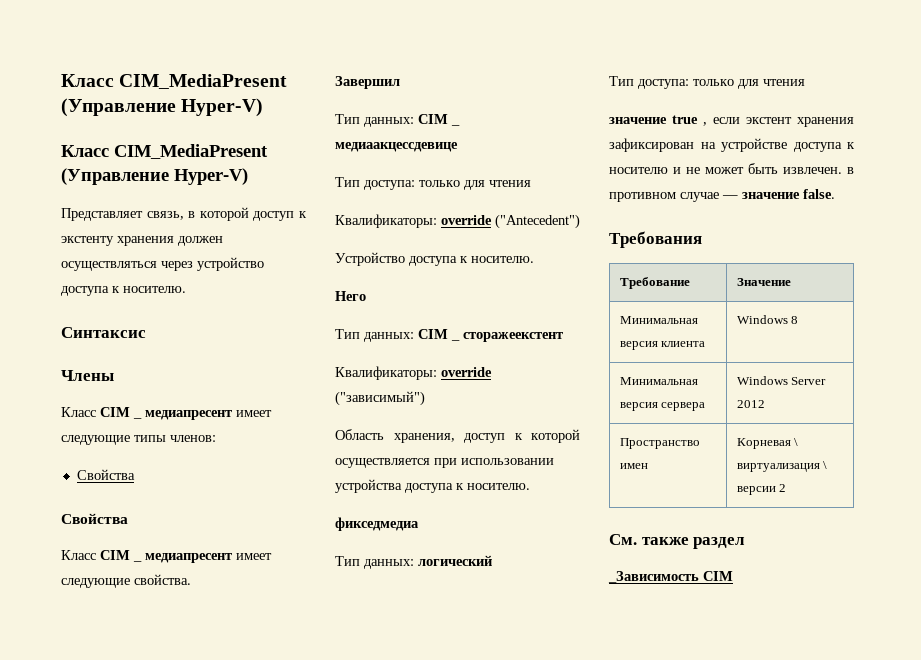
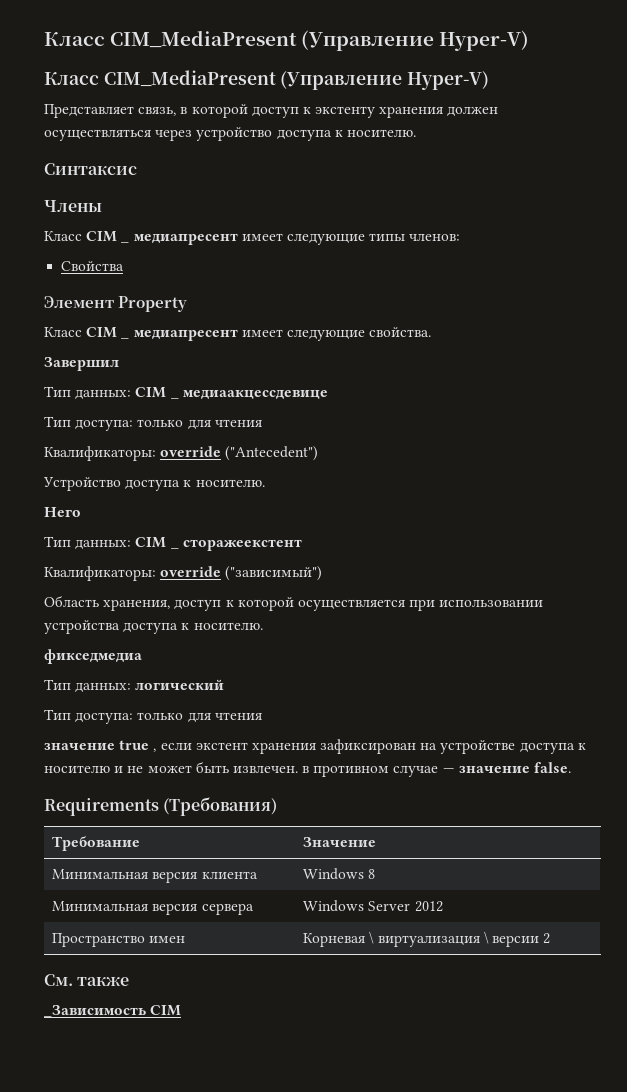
  Класс CIM _ медиапресент имеет следующие типы членов:
  Свойства
- Свойства
+ Элемент Property
- Требования
+ Requirements (Требования)
- См. также раздел
+ См. также

